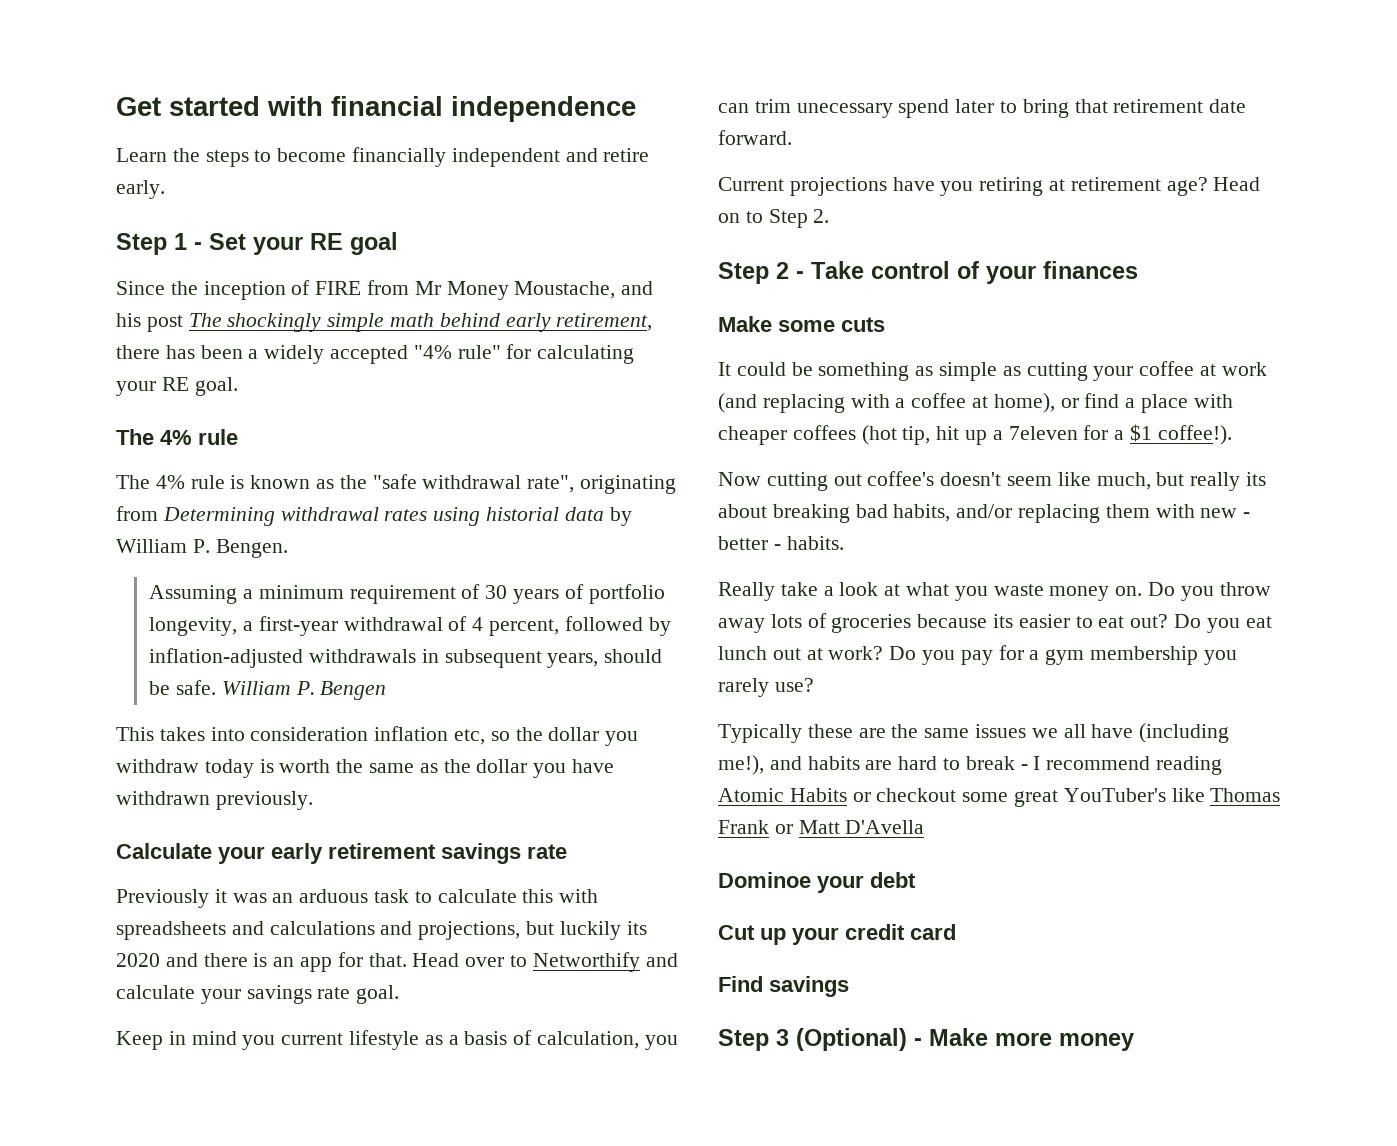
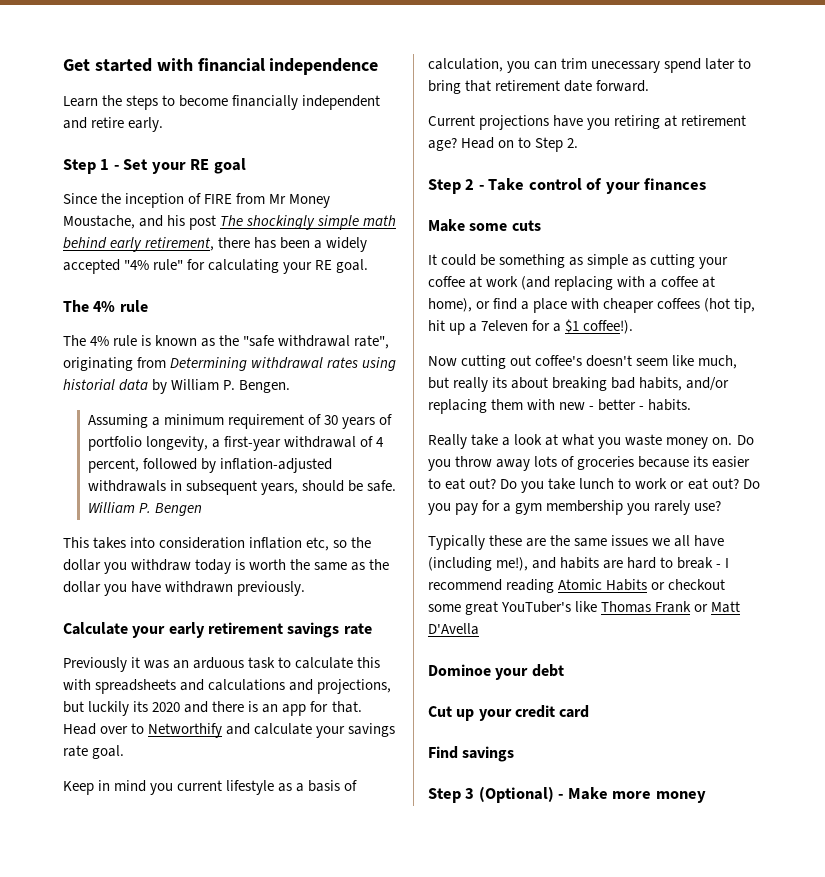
- Do you eat lunch out at work?
+ Do you take lunch to work or eat out?

